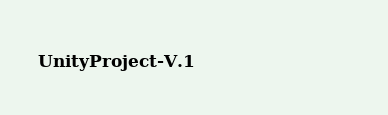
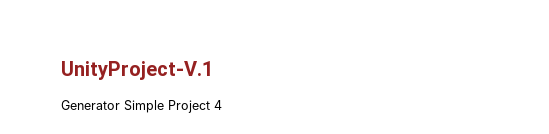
+ Generator Simple Project 4

